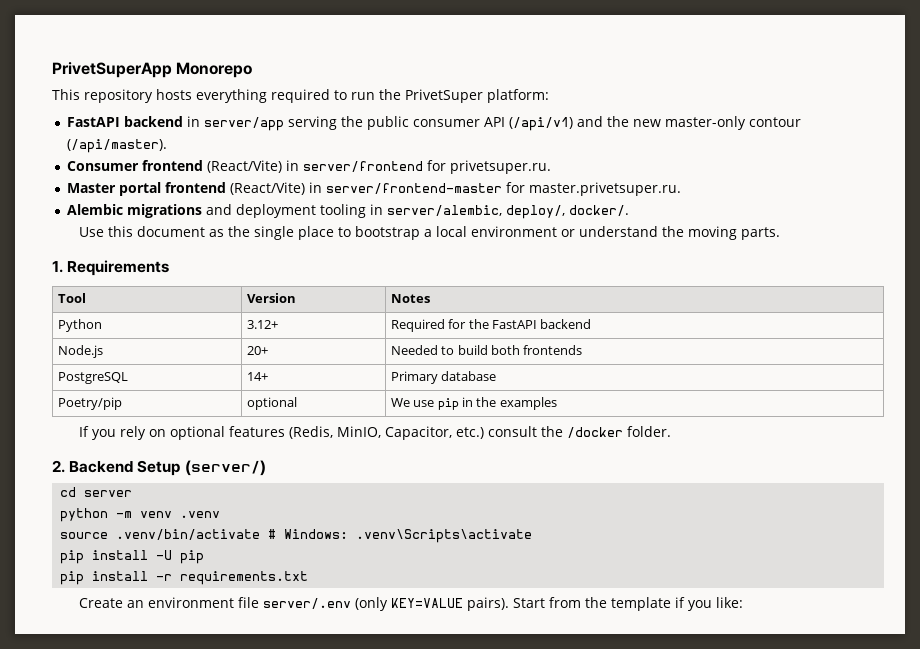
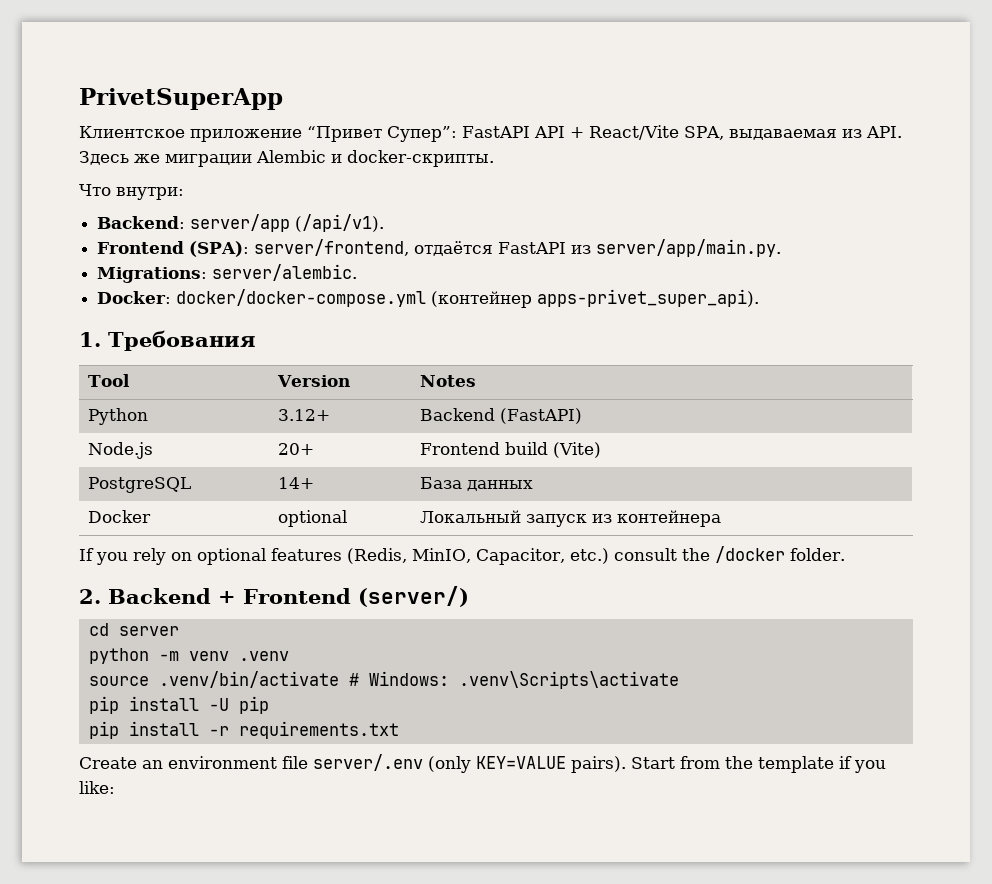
- PrivetSuperApp Monorepo
- This repository hosts everything required to run the PrivetSuper platform:
- FastAPI backend in server/app serving the public consumer API (/api/v1) and the new master-only contour (/api/master).
- Consumer frontend (React/Vite) in server/frontend for privetsuper.ru.
- Master portal frontend (React/Vite) in server/frontend-master for master.privetsuper.ru.
- Alembic migrations and deployment tooling in server/alembic, deploy/, docker/.
- Use this document as the single place to bootstrap a local environment or understand the moving parts.
+ PrivetSuperApp
+ Клиентское приложение “Привет Супер”: FastAPI API + React/Vite SPA, выдаваемая из API. Здесь же миграции Alembic и docker‑скрипты.
+ Что внутри:
+ Backend: server/app (/api/v1).
+ Frontend (SPA): server/frontend, отдаётся FastAPI из server/app/main.py.
+ Migrations: server/alembic.
+ Docker: docker/docker-compose.yml (контейнер apps-privet_super_api).
- 1. Requirements
+ 1. Требования
- Python | 3.12+ | Required for the FastAPI backend
- Node.js | 20+ | Needed to build both frontends
- PostgreSQL | 14+ | Primary database
- Poetry/pip | optional | We use pip in the examples
+ Python | 3.12+ | Backend (FastAPI)
+ Node.js | 20+ | Frontend build (Vite)
+ PostgreSQL | 14+ | База данных
+ Docker | optional | Локальный запуск из контейнера
- 2. Backend Setup (server/)
+ 2. Backend + Frontend (server/)

